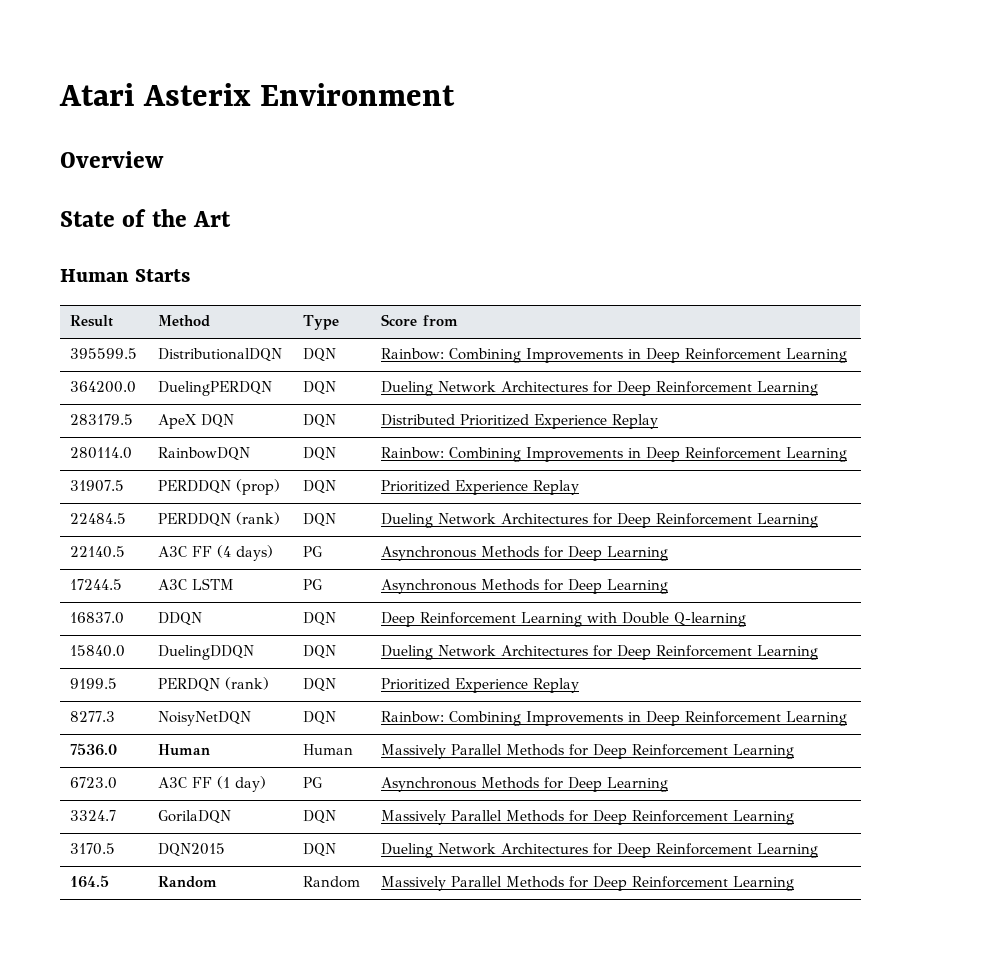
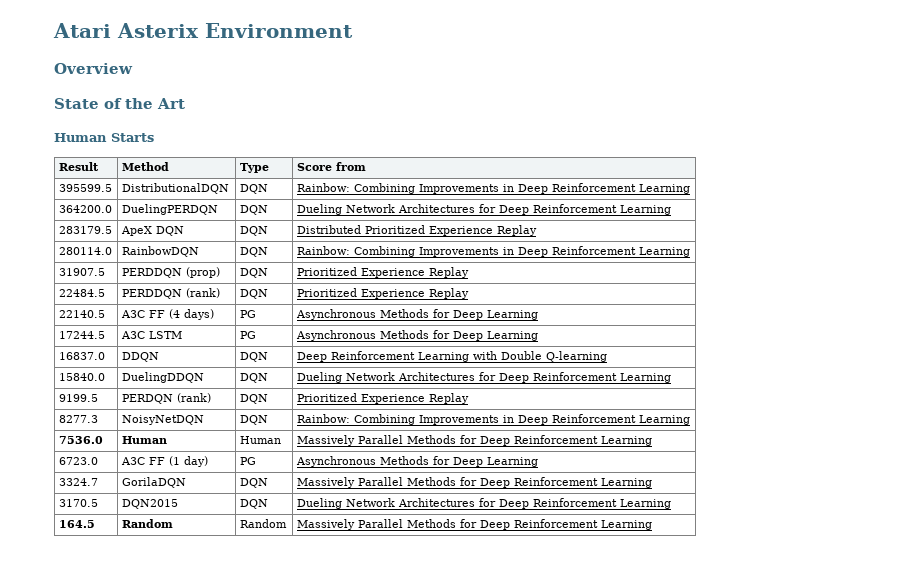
- 22484.5 | PERDDQN (rank) | DQN | Dueling Network Architectures for Deep Reinforcement Learning
+ 22484.5 | PERDDQN (rank) | DQN | Prioritized Experience Replay

